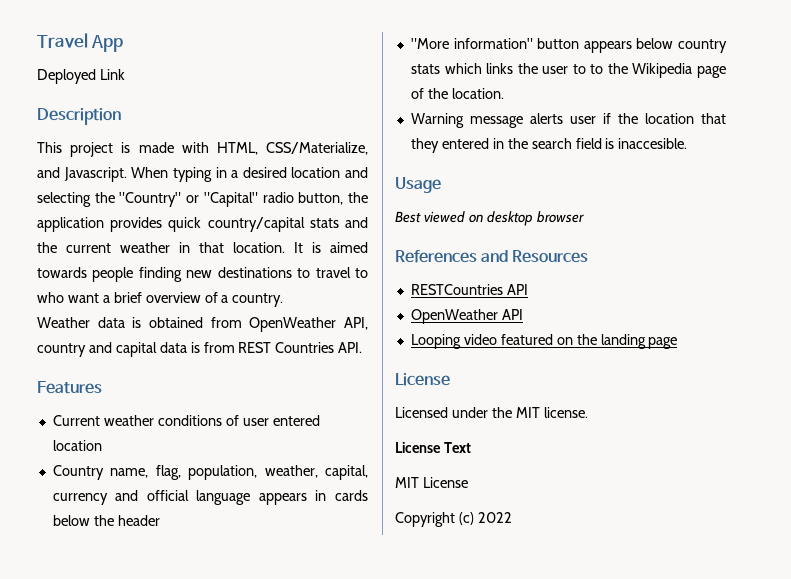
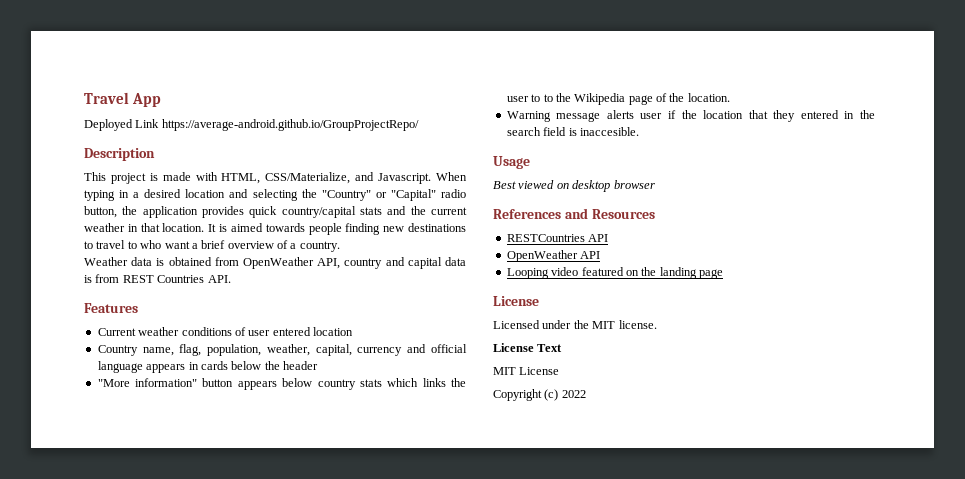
- Deployed Link
+ Deployed Link https://average-android.github.io/GroupProjectRepo/

